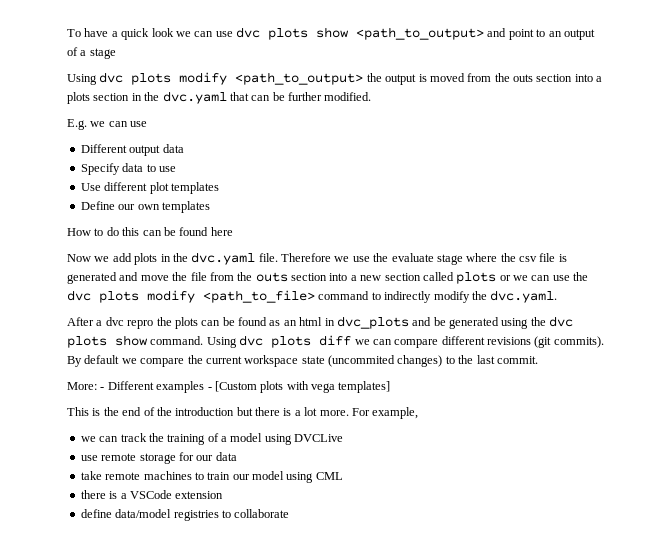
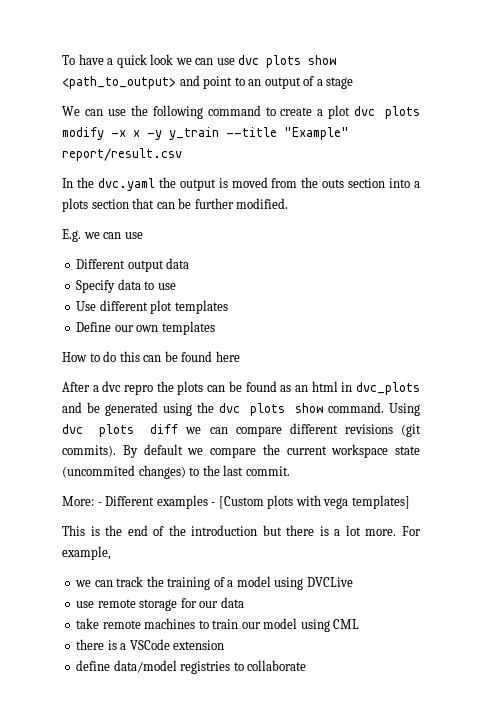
- Using dvc plots modify <path_to_output> the output is moved from the outs section into a plots section in the dvc.yaml that can be further modified.
+ We can use the following command to create a plot dvc plots modify -x x -y y_train --title "Example" report/result.csv
+ In the dvc.yaml the output is moved from the outs section into a plots section that can be further modified.
- Now we add plots in the dvc.yaml file. Therefore we use the evaluate stage where the csv file is generated and move the file from the outs section into a new section called plots or we can use the dvc plots modify <path_to_file> command to indirectly modify the dvc.yaml.

